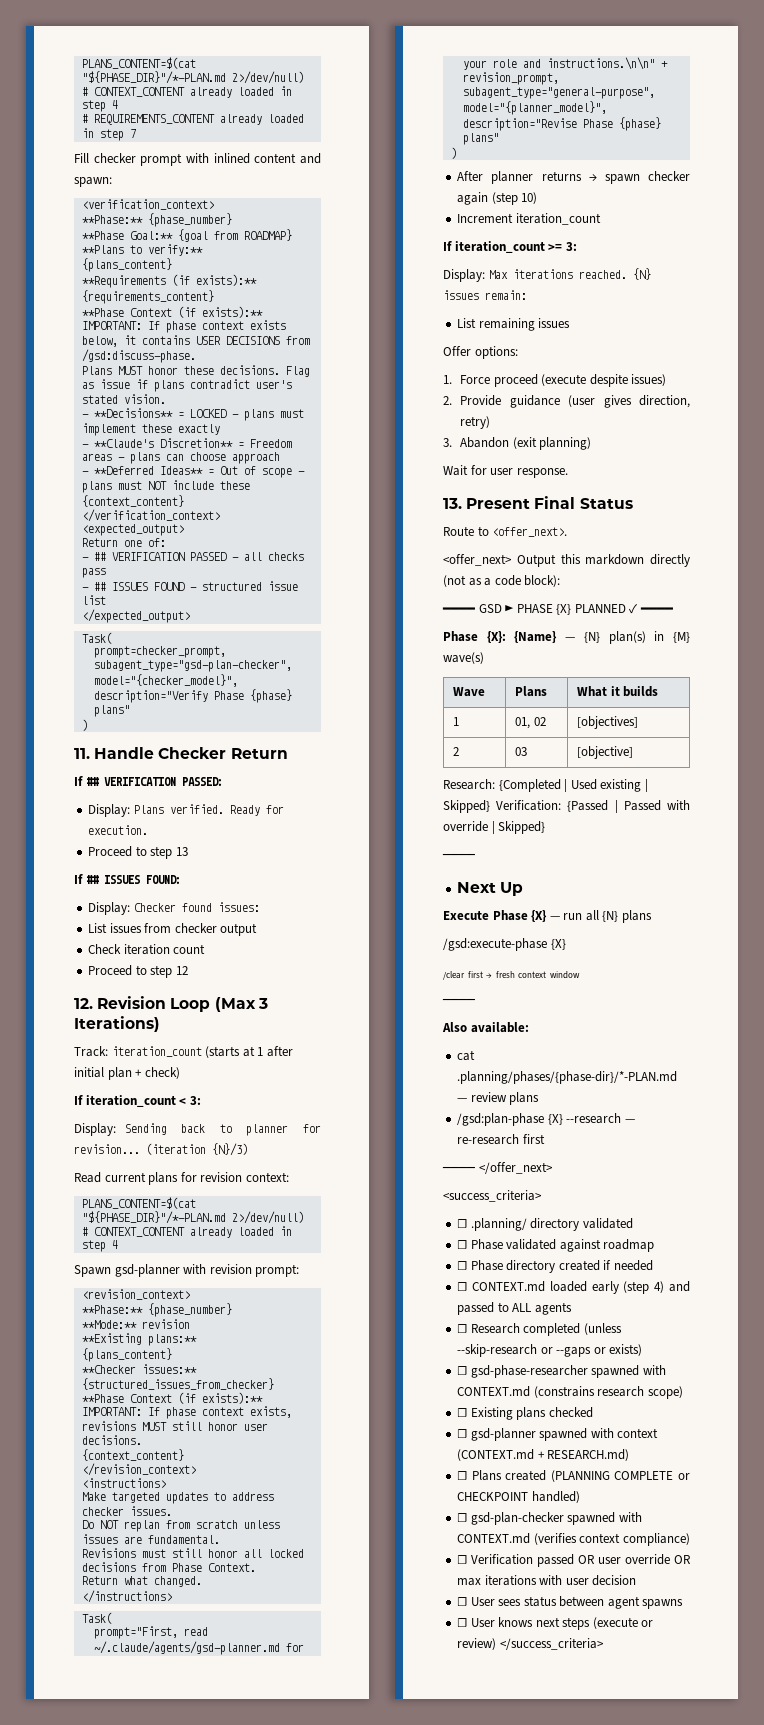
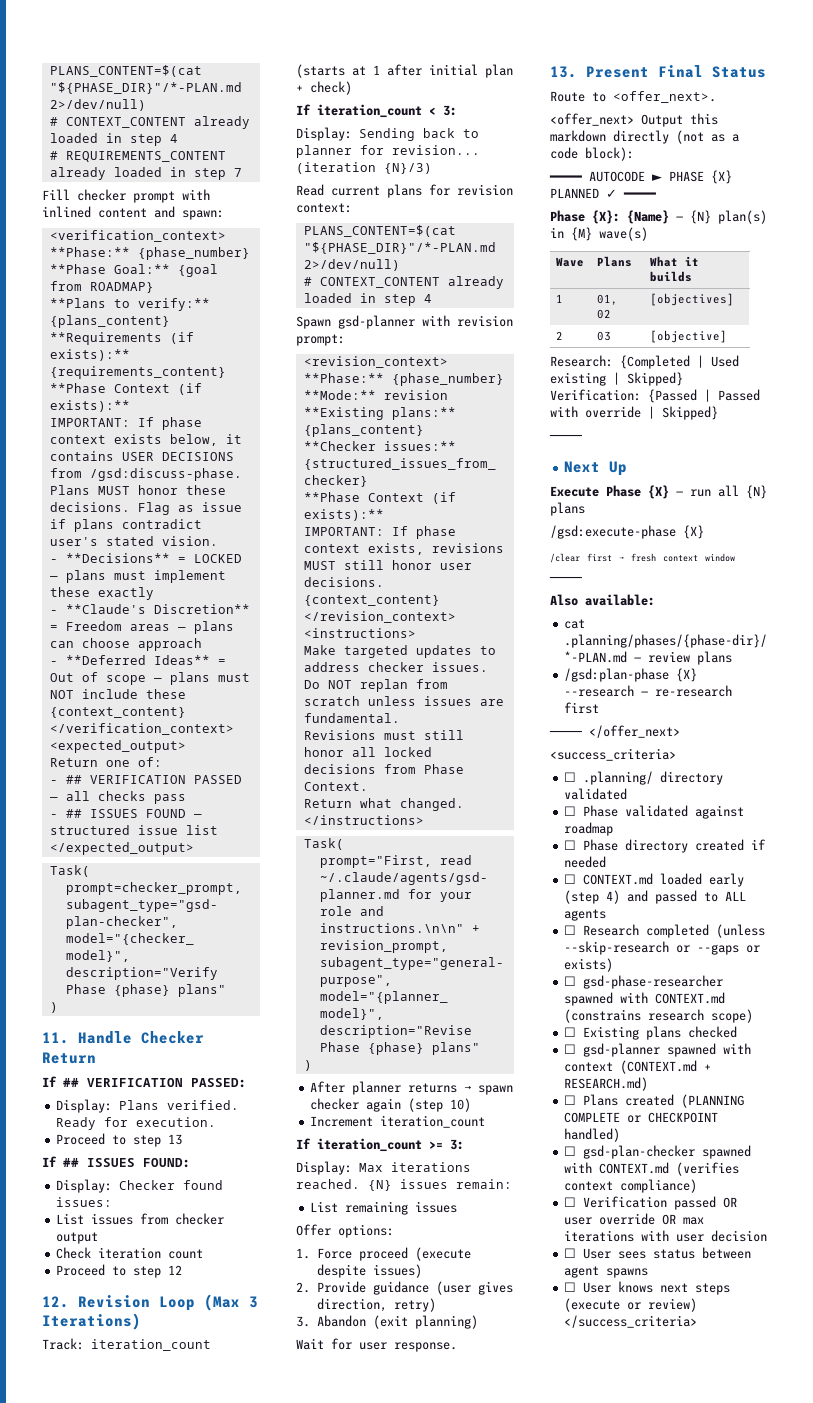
- ━━━━ GSD ► PHASE {X} PLANNED ✓ ━━━━
+ ━━━━ AUTOCODE ► PHASE {X} PLANNED ✓ ━━━━

